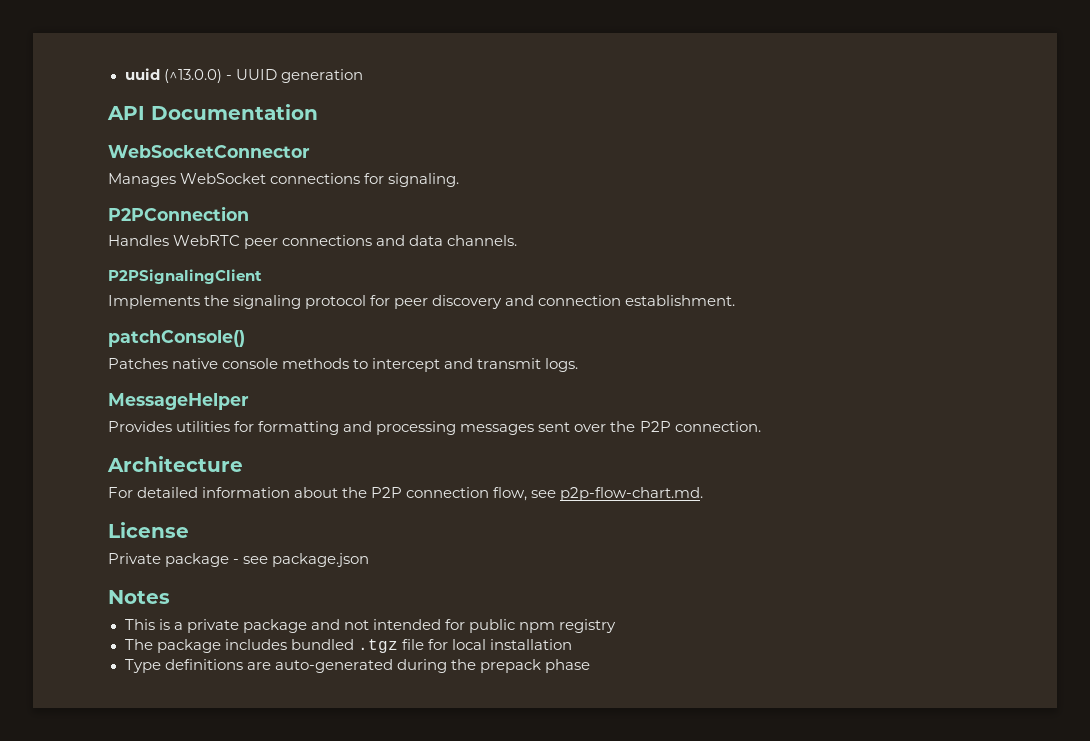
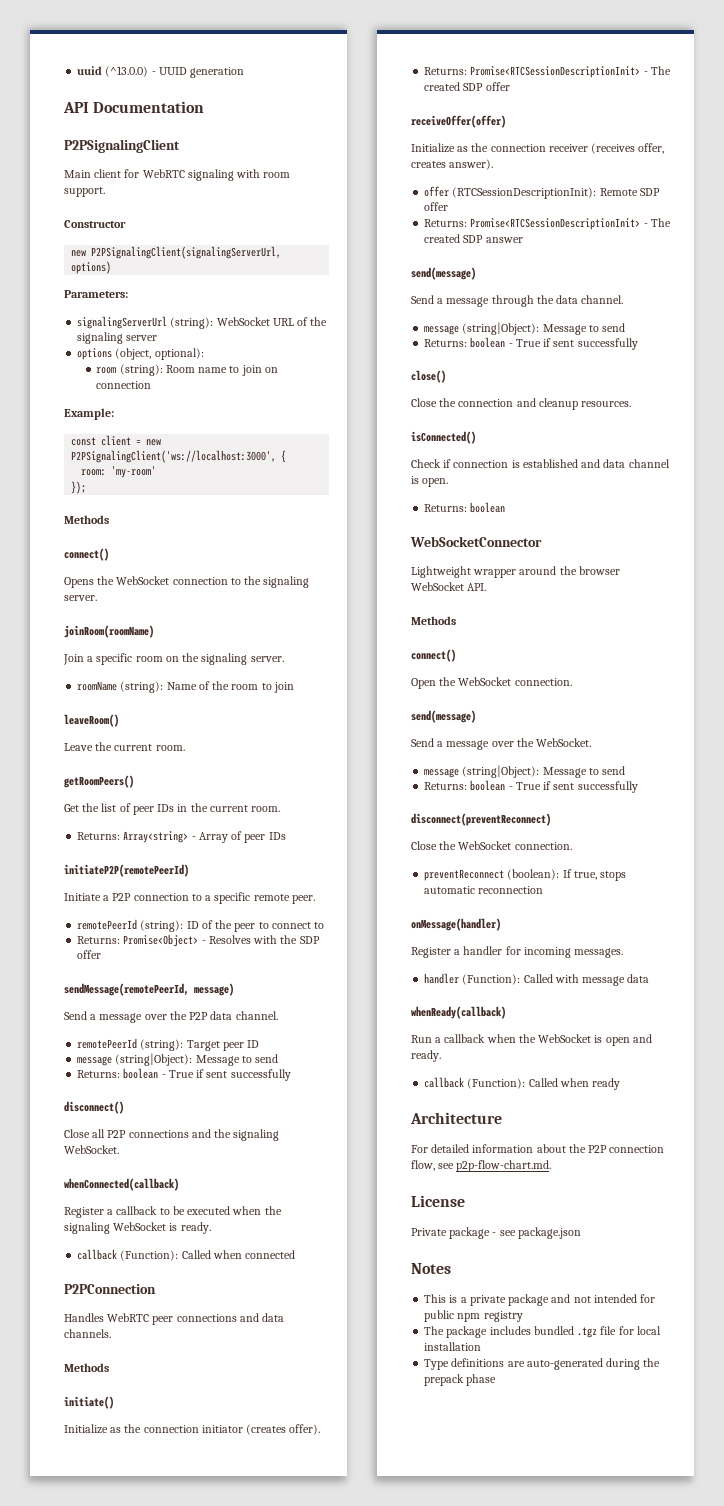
- WebSocketConnector
- Manages WebSocket connections for signaling.
+ P2PSignalingClient
+ Main client for WebRTC signaling with room support.
+ Constructor
+ new P2PSignalingClient(signalingServerUrl, options)
+ Parameters:
+ signalingServerUrl (string): WebSocket URL of the signaling server
+ options (object, optional):
+ room (string): Room name to join on connection
+ Example:
+ const client = new P2PSignalingClient('ws://localhost:3000', {
+ room: 'my-room'
+ });
+ Methods
+ connect()
+ Opens the WebSocket connection to the signaling server.
+ joinRoom(roomName)
+ Join a specific room on the signaling server.
+ roomName (string): Name of the room to join
+ leaveRoom()
+ Leave the current room.
+ getRoomPeers()
+ Get the list of peer IDs in the current room.
+ Returns: Array<string> - Array of peer IDs
+ initiateP2P(remotePeerId)
+ Initiate a P2P connection to a specific remote peer.
+ remotePeerId (string): ID of the peer to connect to
+ Returns: Promise<Object> - Resolves with the SDP offer
+ sendMessage(remotePeerId, message)
+ Send a message over the P2P data channel.
+ remotePeerId (string): Target peer ID
+ message (string|Object): Message to send
+ Returns: boolean - True if sent successfully
+ disconnect()
+ Close all P2P connections and the signaling WebSocket.
+ whenConnected(callback)
+ Register a callback to be executed when the signaling WebSocket is ready.
+ callback (Function): Called when connected
  Handles WebRTC peer connections and data channels.
- P2PSignalingClient
- Implements the signaling protocol for peer discovery and connection establishment.
- patchConsole()
- Patches native console methods to intercept and transmit logs.
- MessageHelper
- Provides utilities for formatting and processing messages sent over the P2P connection.
+ Methods
+ initiate()
+ Initialize as the connection initiator (creates offer).
+ Returns: Promise<RTCSessionDescriptionInit> - The created SDP offer
+ receiveOffer(offer)
+ Initialize as the connection receiver (receives offer, creates answer).
+ offer (RTCSessionDescriptionInit): Remote SDP offer
+ Returns: Promise<RTCSessionDescriptionInit> - The created SDP answer
+ send(message)
+ Send a message through the data channel.
+ message (string|Object): Message to send
+ Returns: boolean - True if sent successfully
+ close()
+ Close the connection and cleanup resources.
+ isConnected()
+ Check if connection is established and data channel is open.
+ Returns: boolean
+ WebSocketConnector
+ Lightweight wrapper around the browser WebSocket API.
+ Methods
+ connect()
+ Open the WebSocket connection.
+ send(message)
+ Send a message over the WebSocket.
+ message (string|Object): Message to send
+ Returns: boolean - True if sent successfully
+ disconnect(preventReconnect)
+ Close the WebSocket connection.
+ preventReconnect (boolean): If true, stops automatic reconnection
+ onMessage(handler)
+ Register a handler for incoming messages.
+ handler (Function): Called with message data
+ whenReady(callback)
+ Run a callback when the WebSocket is open and ready.
+ callback (Function): Called when ready

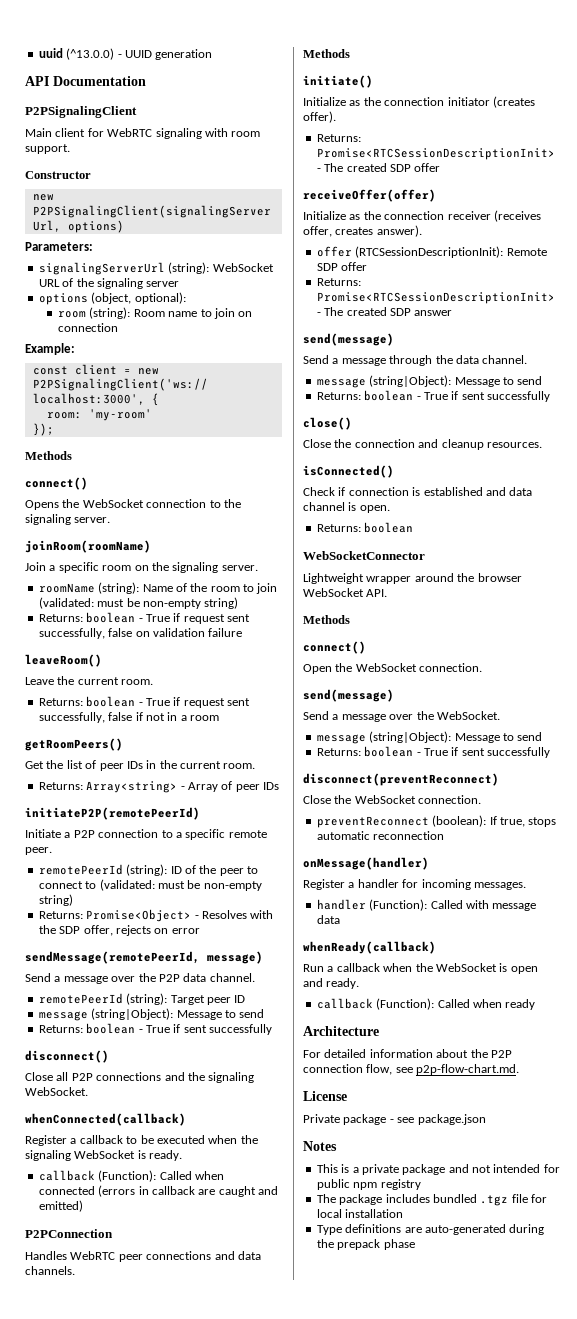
- roomName (string): Name of the room to join
+ roomName (string): Name of the room to join (validated: must be non-empty string)
+ Returns: boolean - True if request sent successfully, false on validation failure
+ Returns: boolean - True if request sent successfully, false if not in a room
- remotePeerId (string): ID of the peer to connect to
+ remotePeerId (string): ID of the peer to connect to (validated: must be non-empty string)
- Returns: Promise<Object> - Resolves with the SDP offer
+ Returns: Promise<Object> - Resolves with the SDP offer, rejects on error
- callback (Function): Called when connected
+ callback (Function): Called when connected (errors in callback are caught and emitted)

